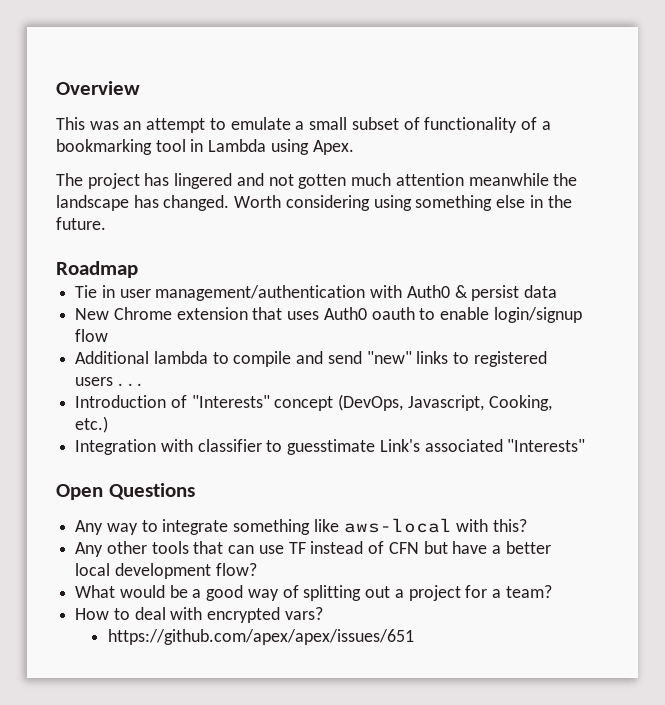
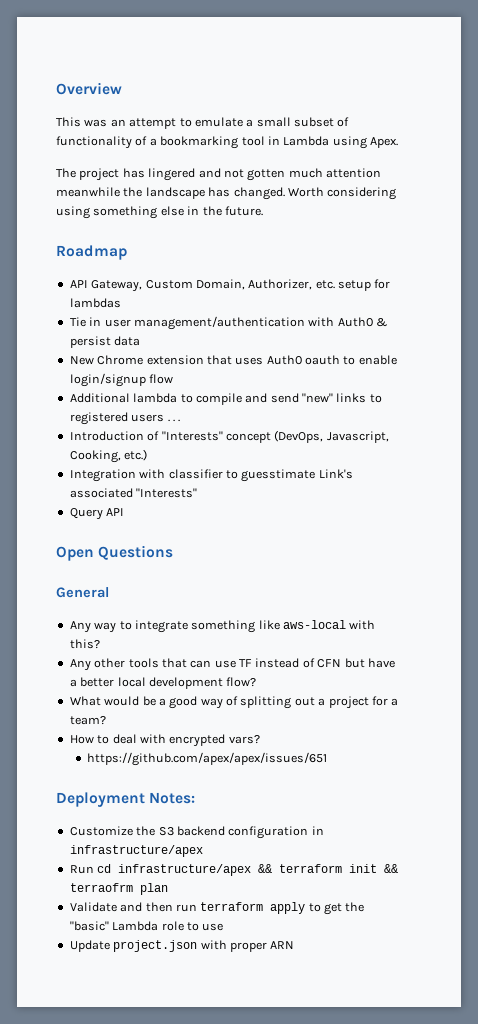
+ API Gateway, Custom Domain, Authorizer, etc. setup for lambdas
+ Query API
+ General
+ Deployment Notes:
+ Customize the S3 backend configuration in infrastructure/apex
+ Run cd infrastructure/apex && terraform init && terraofrm plan
+ Validate and then run terraform apply to get the "basic" Lambda role to use
+ Update project.json with proper ARN

